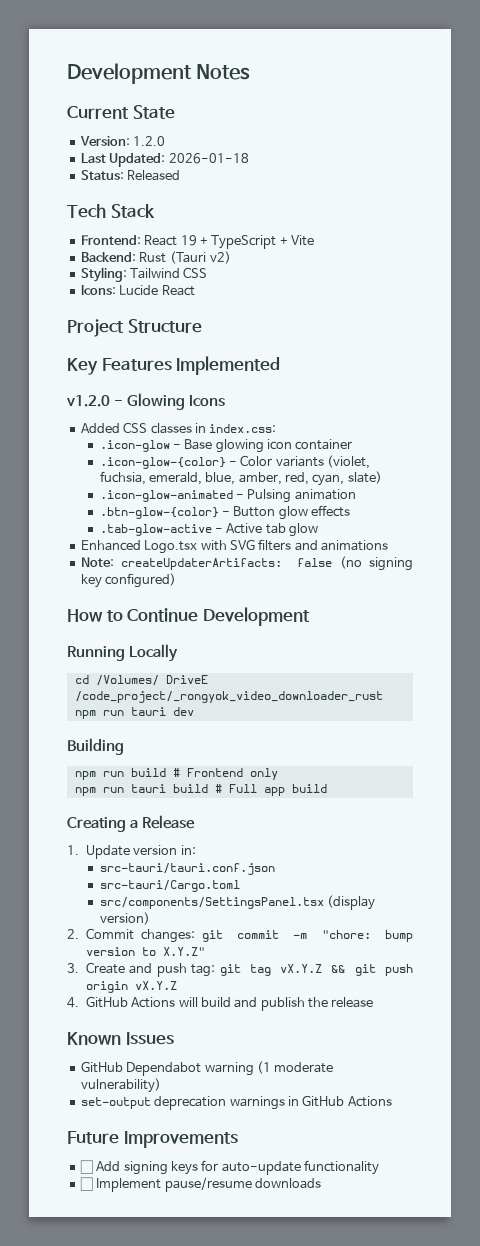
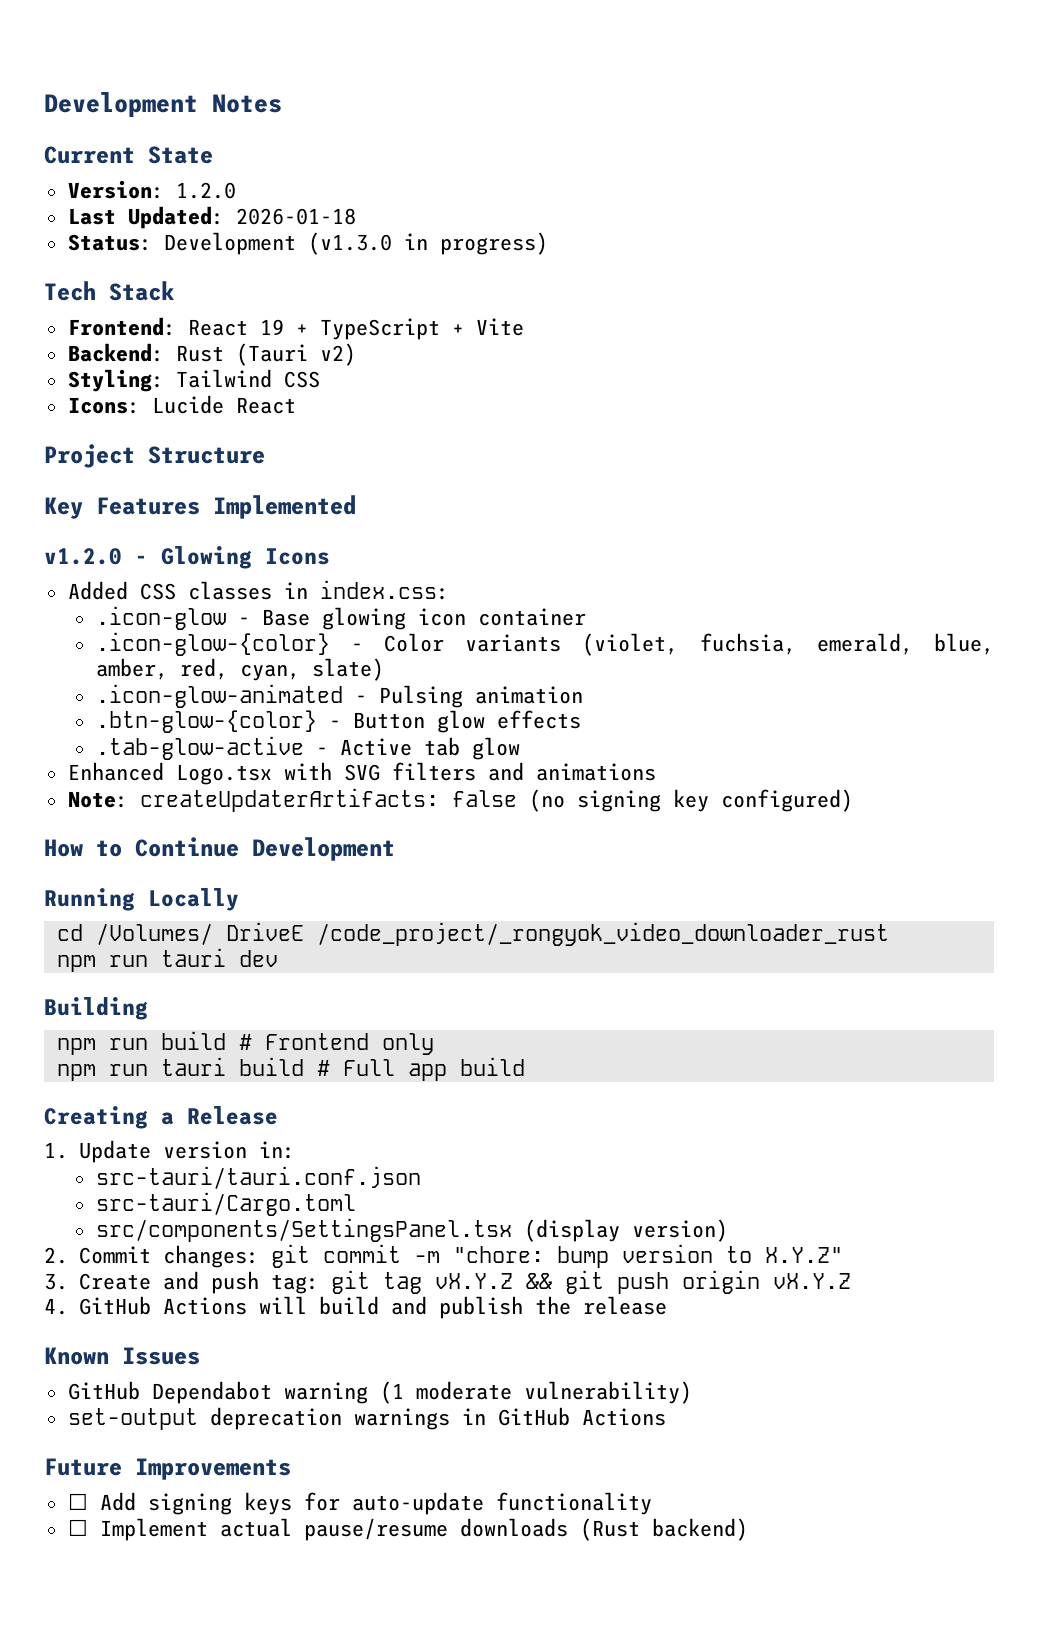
- Status: Released
+ Status: Development (v1.3.0 in progress)
- ☐ Implement pause/resume downloads
+ ☐ Implement actual pause/resume downloads (Rust backend)

